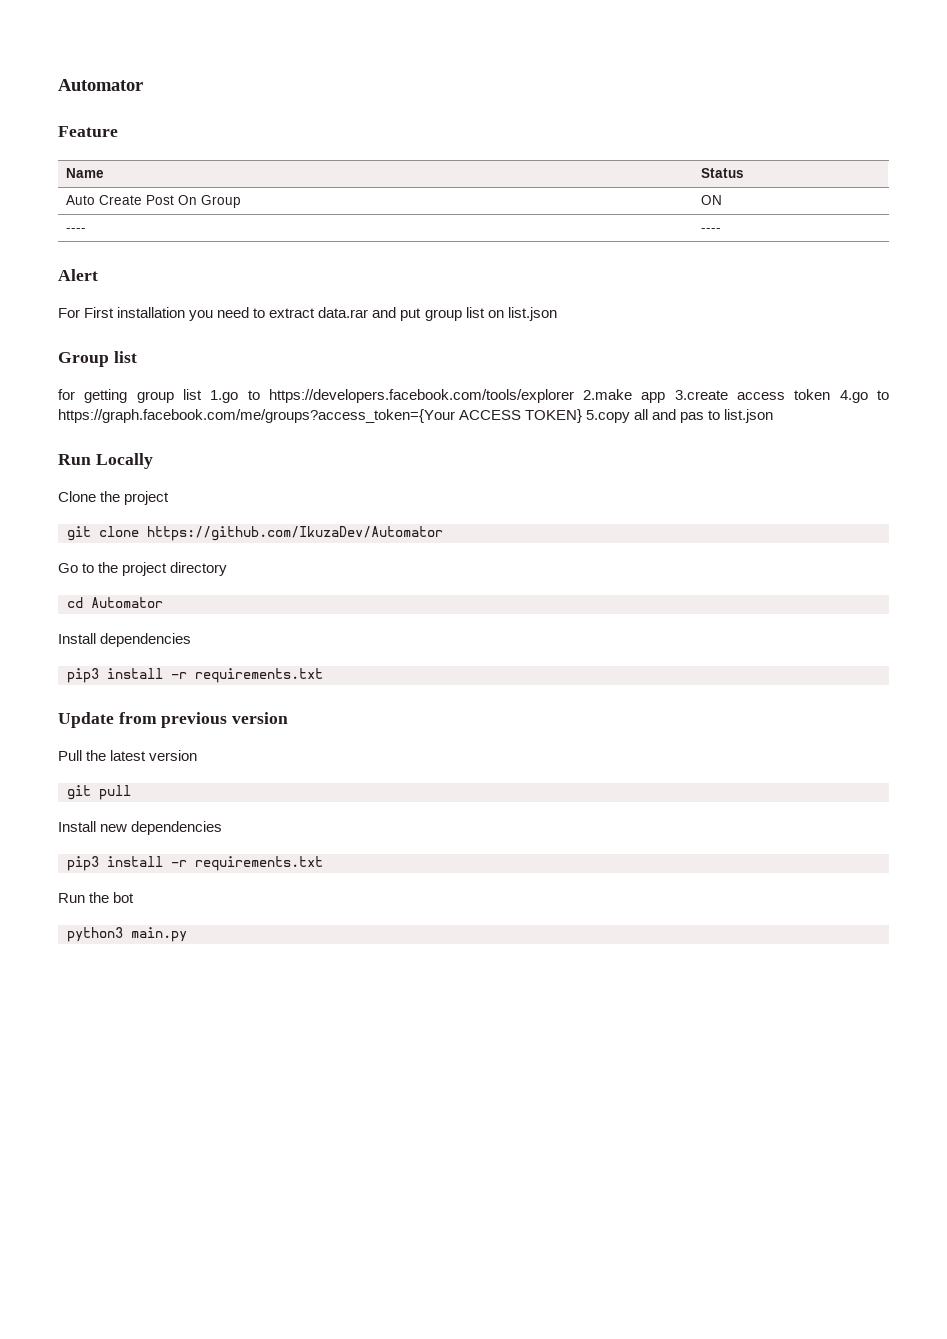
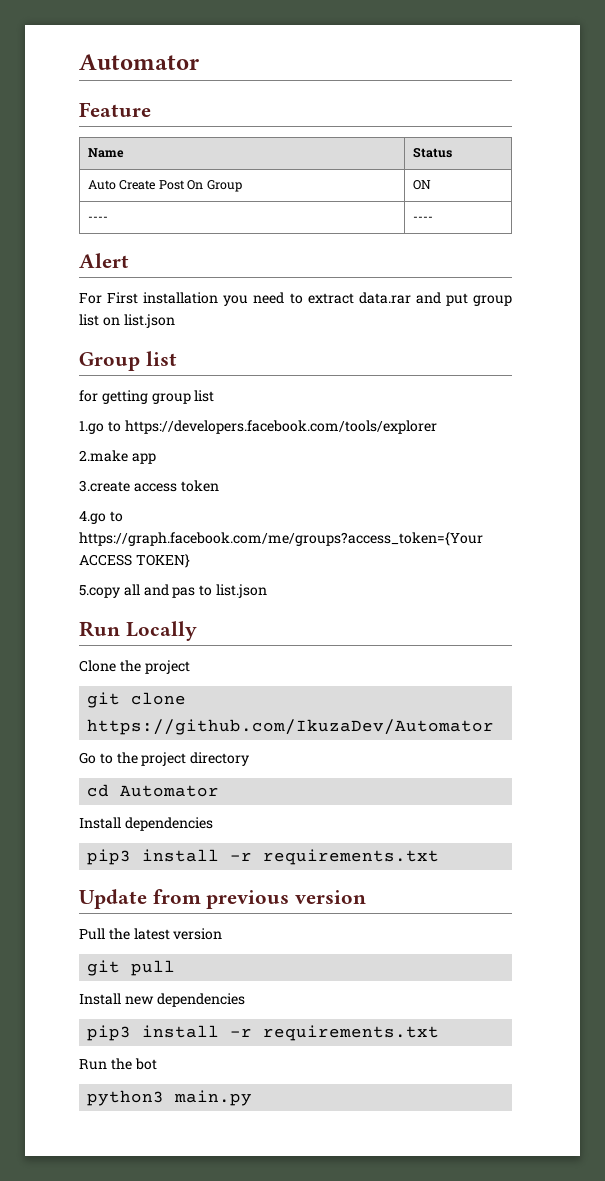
- for getting group list 1.go to https://developers.facebook.com/tools/explorer 2.make app 3.create access token 4.go to https://graph.facebook.com/me/groups?access_token={Your ACCESS TOKEN} 5.copy all and pas to list.json
+ for getting group list
+ 1.go to https://developers.facebook.com/tools/explorer
+ 2.make app
+ 3.create access token
+ 4.go to https://graph.facebook.com/me/groups?access_token={Your ACCESS TOKEN}
+ 5.copy all and pas to list.json

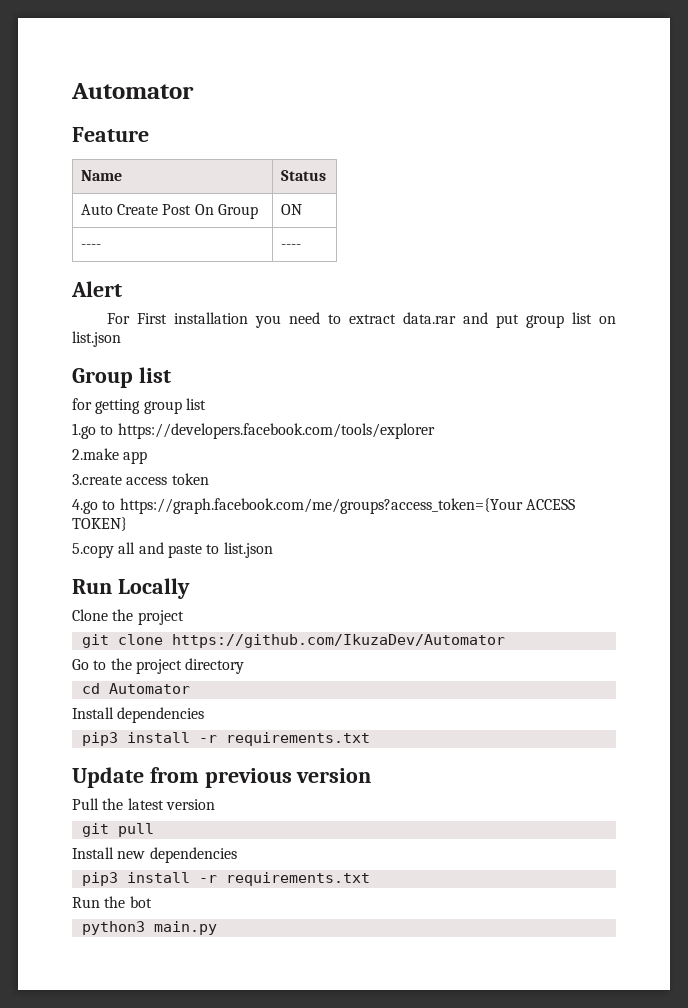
- 5.copy all and pas to list.json
+ 5.copy all and paste to list.json

